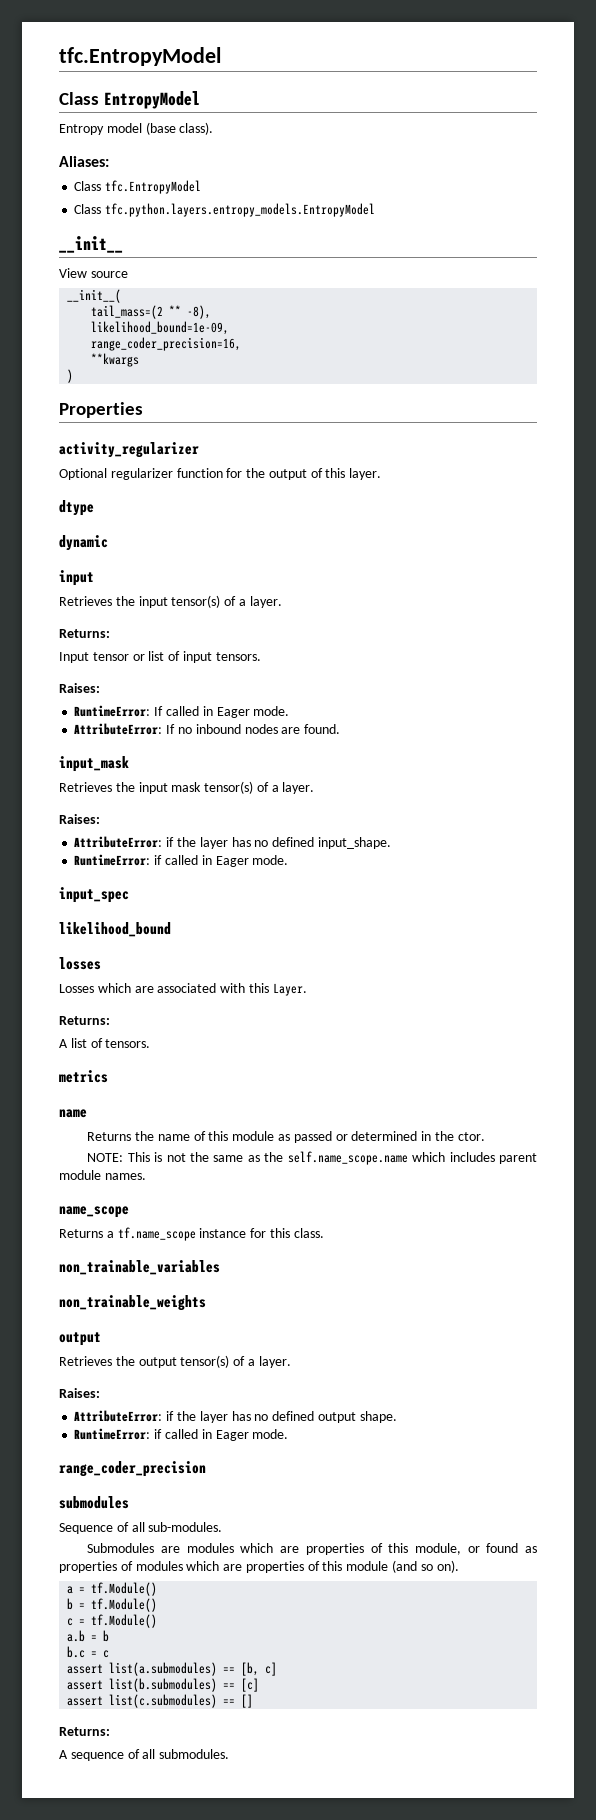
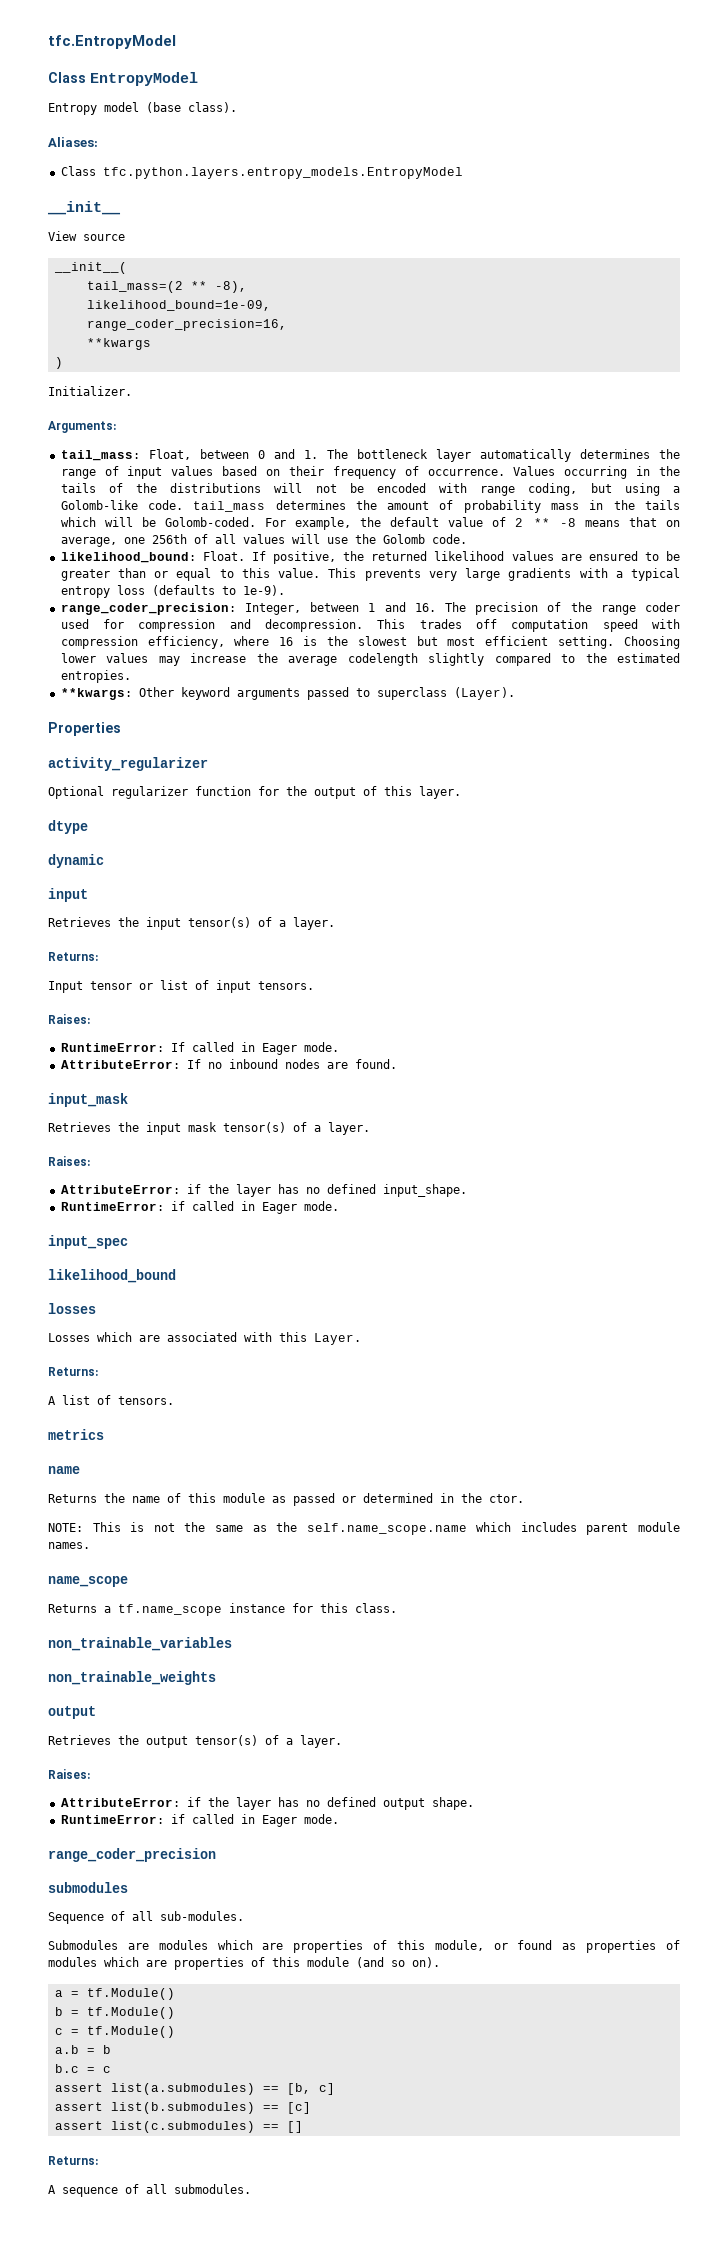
- Class tfc.EntropyModel
+ Initializer.
+ Arguments:
+ tail_mass: Float, between 0 and 1. The bottleneck layer automatically determines the range of input values based on their frequency of occurrence. Values occurring in the tails of the distributions will not be encoded with range coding, but using a Golomb-like code. tail_mass determines the amount of probability mass in the tails which will be Golomb-coded. For example, the default value of 2 ** -8 means that on average, one 256th of all values will use the Golomb code.
+ likelihood_bound: Float. If positive, the returned likelihood values are ensured to be greater than or equal to this value. This prevents very large gradients with a typical entropy loss (defaults to 1e-9).
+ range_coder_precision: Integer, between 1 and 16. The precision of the range coder used for compression and decompression. This trades off computation speed with compression efficiency, where 16 is the slowest but most efficient setting. Choosing lower values may increase the average codelength slightly compared to the estimated entropies.
+ **kwargs: Other keyword arguments passed to superclass (Layer).

